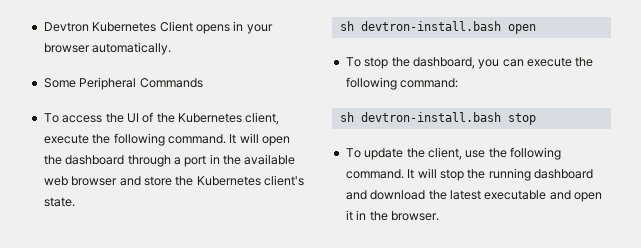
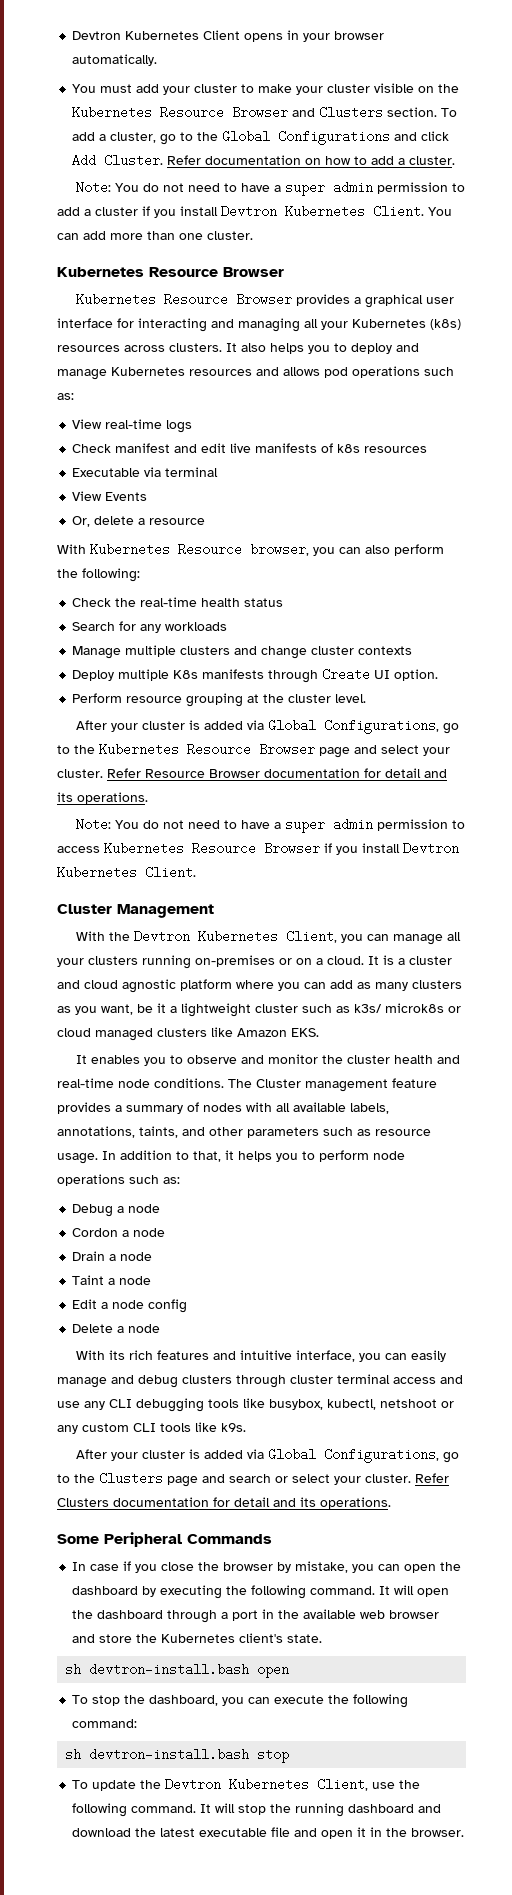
+ You must add your cluster to make your cluster visible on the Kubernetes Resource Browser and Clusters section. To add a cluster, go to the Global Configurations and click Add Cluster. Refer documentation on how to add a cluster.
+ Note: You do not need to have a super admin permission to add a cluster if you install Devtron Kubernetes Client. You can add more than one cluster.
+ Kubernetes Resource Browser
+ Kubernetes Resource Browser provides a graphical user interface for interacting and managing all your Kubernetes (k8s) resources across clusters. It also helps you to deploy and manage Kubernetes resources and allows pod operations such as:
+ View real-time logs
+ Check manifest and edit live manifests of k8s resources
+ Executable via terminal
+ View Events
+ Or, delete a resource
+ With Kubernetes Resource browser, you can also perform the following:
+ Check the real-time health status
+ Search for any workloads
+ Manage multiple clusters and change cluster contexts
+ Deploy multiple K8s manifests through Create UI option.
+ Perform resource grouping at the cluster level.
+ After your cluster is added via Global Configurations, go to the Kubernetes Resource Browser page and select your cluster. Refer Resource Browser documentation for detail and its operations.
+ Note: You do not need to have a super admin permission to access Kubernetes Resource Browser if you install Devtron Kubernetes Client.
+ Cluster Management
+ With the Devtron Kubernetes Client, you can manage all your clusters running on-premises or on a cloud. It is a cluster and cloud agnostic platform where you can add as many clusters as you want, be it a lightweight cluster such as k3s/ microk8s or cloud managed clusters like Amazon EKS.
+ It enables you to observe and monitor the cluster health and real-time node conditions. The Cluster management feature provides a summary of nodes with all available labels, annotations, taints, and other parameters such as resource usage. In addition to that, it helps you to perform node operations such as:
+ Debug a node
+ Cordon a node
+ Drain a node
+ Taint a node
+ Edit a node config
+ Delete a node
+ With its rich features and intuitive interface, you can easily manage and debug clusters through cluster terminal access and use any CLI debugging tools like busybox, kubectl, netshoot or any custom CLI tools like k9s.
+ After your cluster is added via Global Configurations, go to the Clusters page and search or select your cluster. Refer Clusters documentation for detail and its operations.
  Some Peripheral Commands
- To access the UI of the Kubernetes client, execute the following command.
+ In case if you close the browser by mistake, you can open the dashboard by executing the following command.
- To update the client, use the following command.
+ To update the Devtron Kubernetes Client, use the following command.
- It will stop the running dashboard and download the latest executable and open it in the browser.
+ It will stop the running dashboard and download the latest executable file and open it in the browser.

